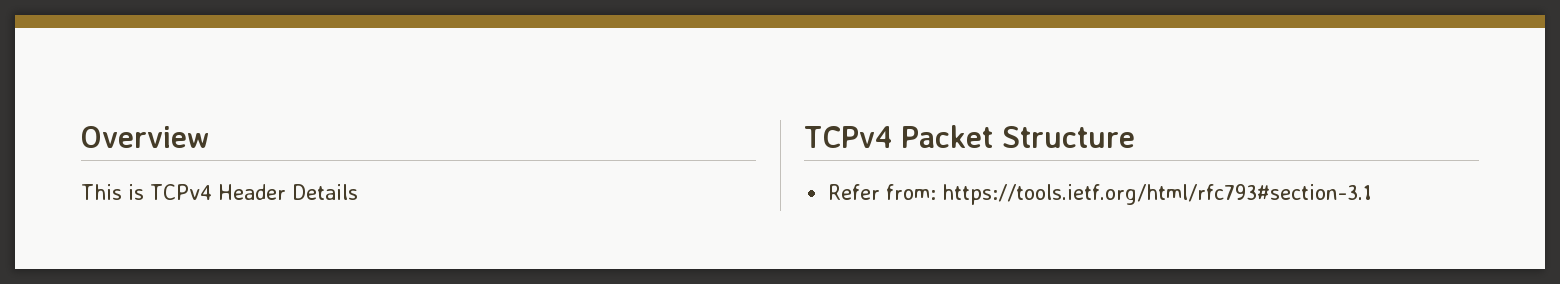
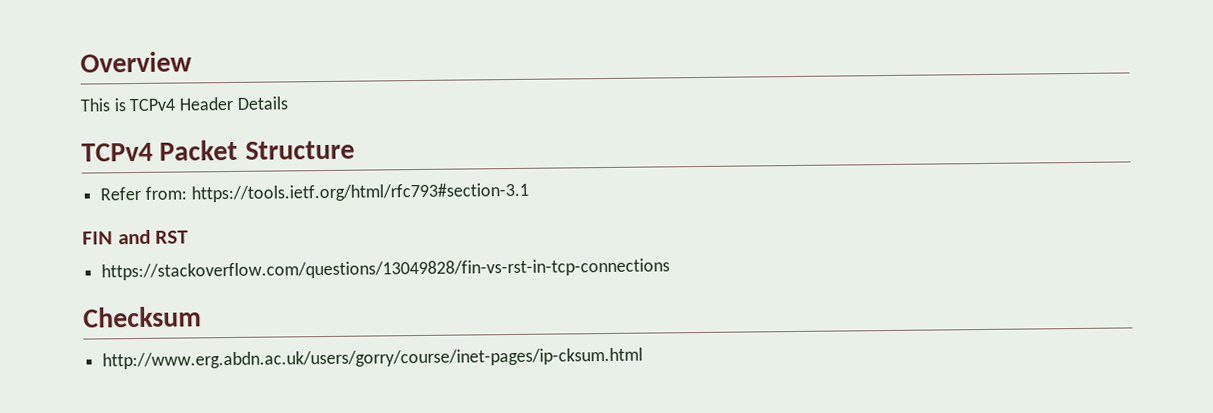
+ FIN and RST
+ https://stackoverflow.com/questions/13049828/fin-vs-rst-in-tcp-connections
+ Checksum
+ http://www.erg.abdn.ac.uk/users/gorry/course/inet-pages/ip-cksum.html

